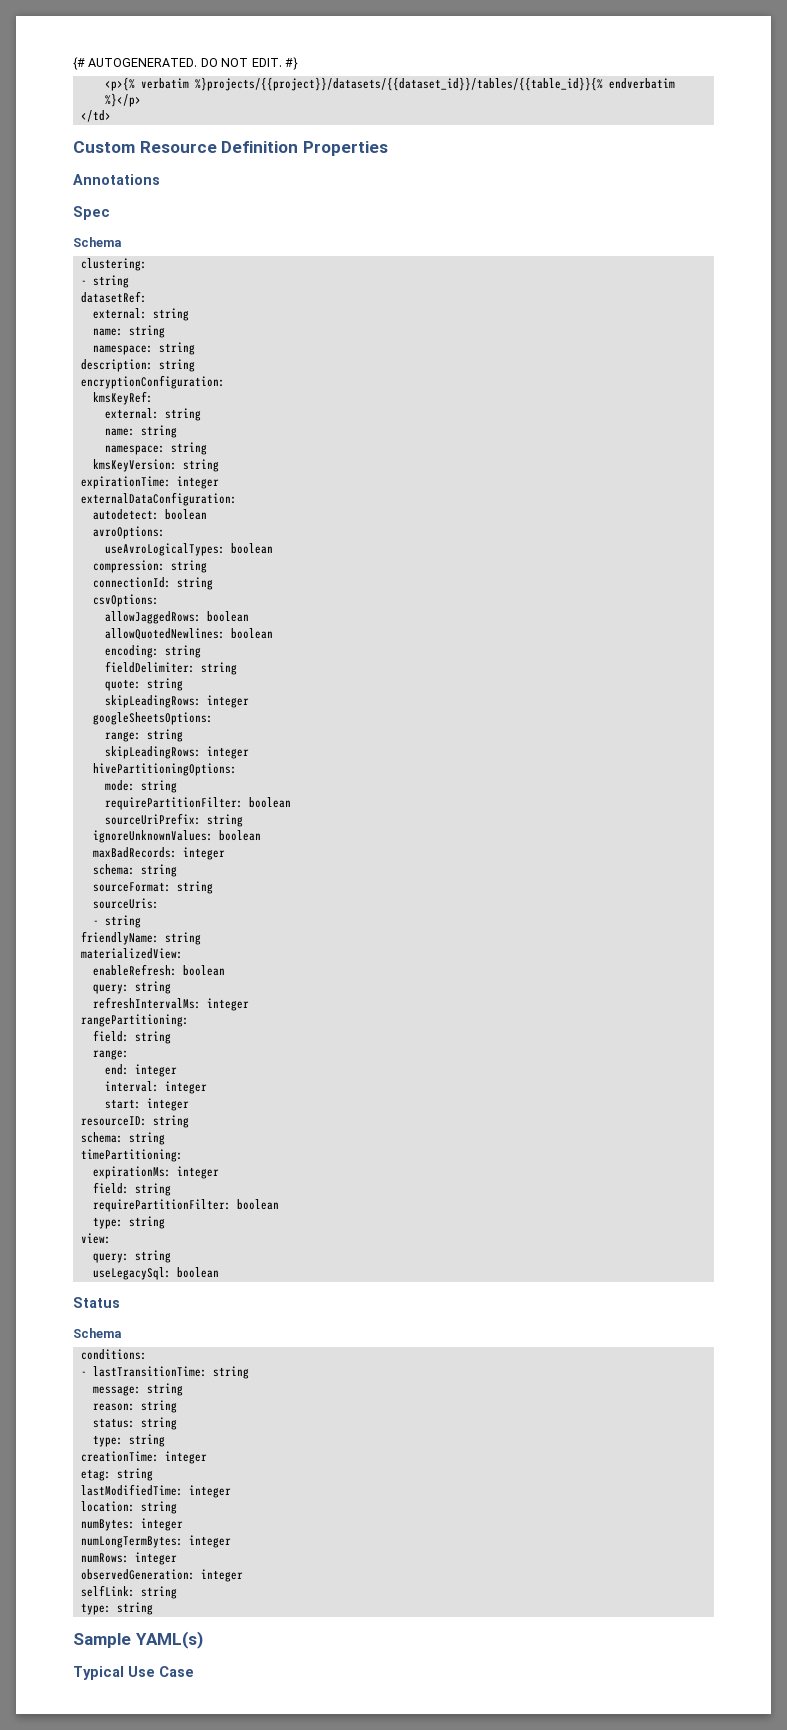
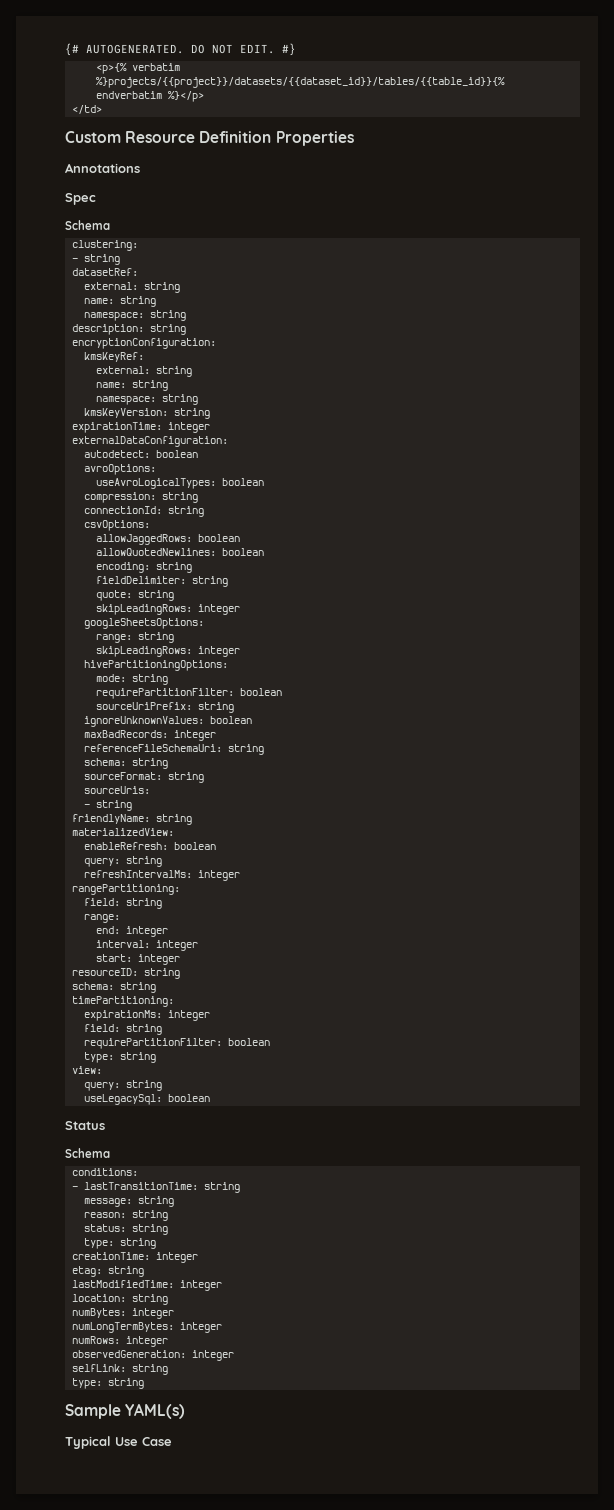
+ referenceFileSchemaUri: string

